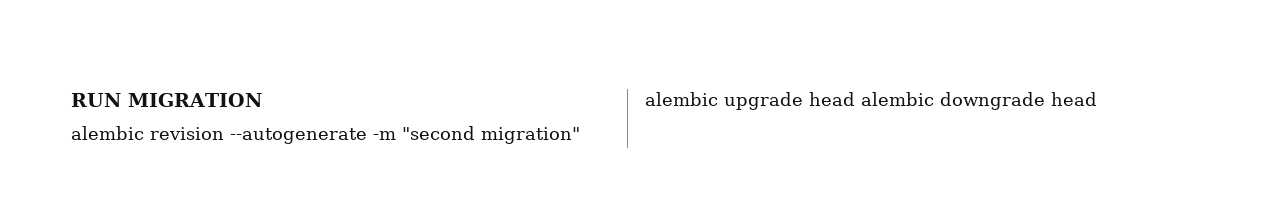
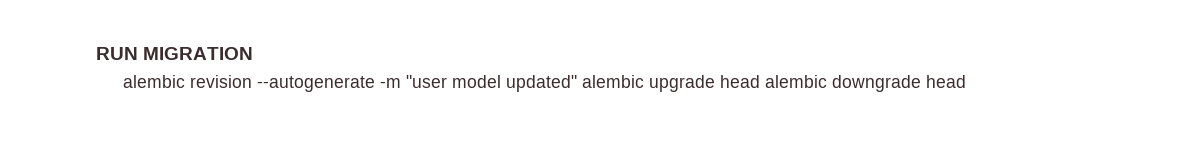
- alembic revision --autogenerate -m "second migration" alembic upgrade head alembic downgrade head
+ alembic revision --autogenerate -m "user model updated" alembic upgrade head alembic downgrade head

